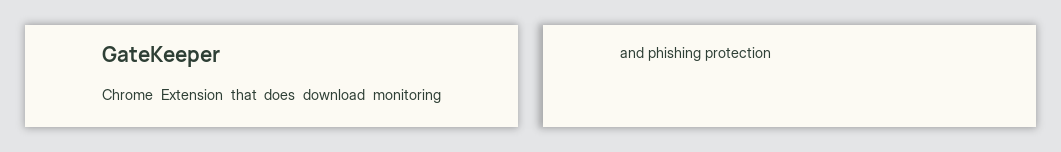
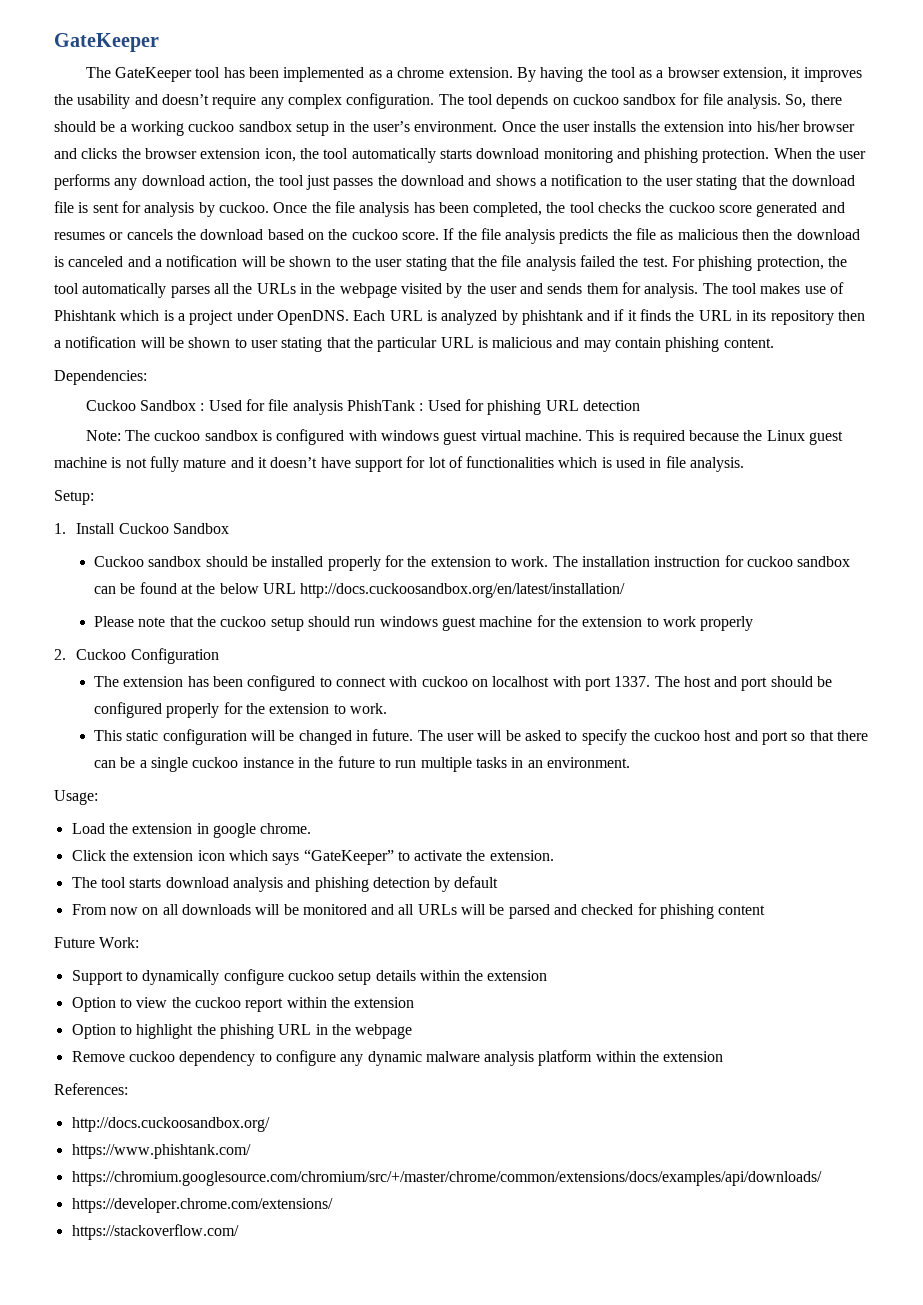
- Chrome Extension that does download monitoring and phishing protection
+ The GateKeeper tool has been implemented as a chrome extension. By having the tool as a browser extension, it improves the usability and doesn’t require any complex configuration. The tool depends on cuckoo sandbox for file analysis. So, there should be a working cuckoo sandbox setup in the user’s environment. Once the user installs the extension into his/her browser and clicks the browser extension icon, the tool automatically starts download monitoring and phishing protection. When the user performs any download action, the tool just passes the download and shows a notification to the user stating that the download file is sent for analysis by cuckoo. Once the file analysis has been completed, the tool checks the cuckoo score generated and resumes or cancels the download based on the cuckoo score. If the file analysis predicts the file as malicious then the download is canceled and a notification will be shown to the user stating that the file analysis failed the test. For phishing protection, the tool automatically parses all the URLs in the webpage visited by the user and sends them for analysis. The tool makes use of Phishtank which is a project under OpenDNS. Each URL is analyzed by phishtank and if it finds the URL in its repository then a notification will be shown to user stating that the particular URL is malicious and may contain phishing content.
+ Dependencies:
+ Cuckoo Sandbox : Used for file analysis PhishTank : Used for phishing URL detection
+ Note: The cuckoo sandbox is configured with windows guest virtual machine. This is required because the Linux guest machine is not fully mature and it doesn’t have support for lot of functionalities which is used in file analysis.
+ Setup:
+ 1. Install Cuckoo Sandbox
+ Cuckoo sandbox should be installed properly for the extension to work. The installation instruction for cuckoo sandbox can be found at the below URL http://docs.cuckoosandbox.org/en/latest/installation/
+ Please note that the cuckoo setup should run windows guest machine for the extension to work properly
+ 2. Cuckoo Configuration
+ The extension has been configured to connect with cuckoo on localhost with port 1337. The host and port should be configured properly for the extension to work.
+ This static configuration will be changed in future. The user will be asked to specify the cuckoo host and port so that there can be a single cuckoo instance in the future to run multiple tasks in an environment.
+ Usage:
+ Load the extension in google chrome.
+ Click the extension icon which says “GateKeeper” to activate the extension.
+ The tool starts download analysis and phishing detection by default
+ From now on all downloads will be monitored and all URLs will be parsed and checked for phishing content
+ Future Work:
+ Support to dynamically configure cuckoo setup details within the extension
+ Option to view the cuckoo report within the extension
+ Option to highlight the phishing URL in the webpage
+ Remove cuckoo dependency to configure any dynamic malware analysis platform within the extension
+ References:
+ http://docs.cuckoosandbox.org/
+ https://www.phishtank.com/
+ https://chromium.googlesource.com/chromium/src/+/master/chrome/common/extensions/docs/examples/api/downloads/
+ https://developer.chrome.com/extensions/
+ https://stackoverflow.com/

